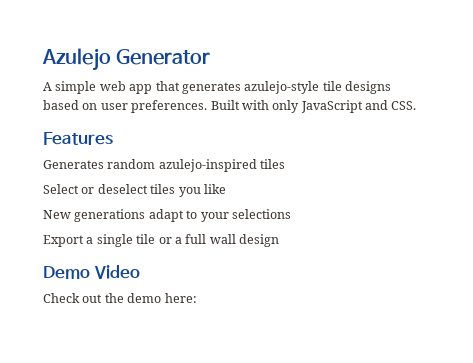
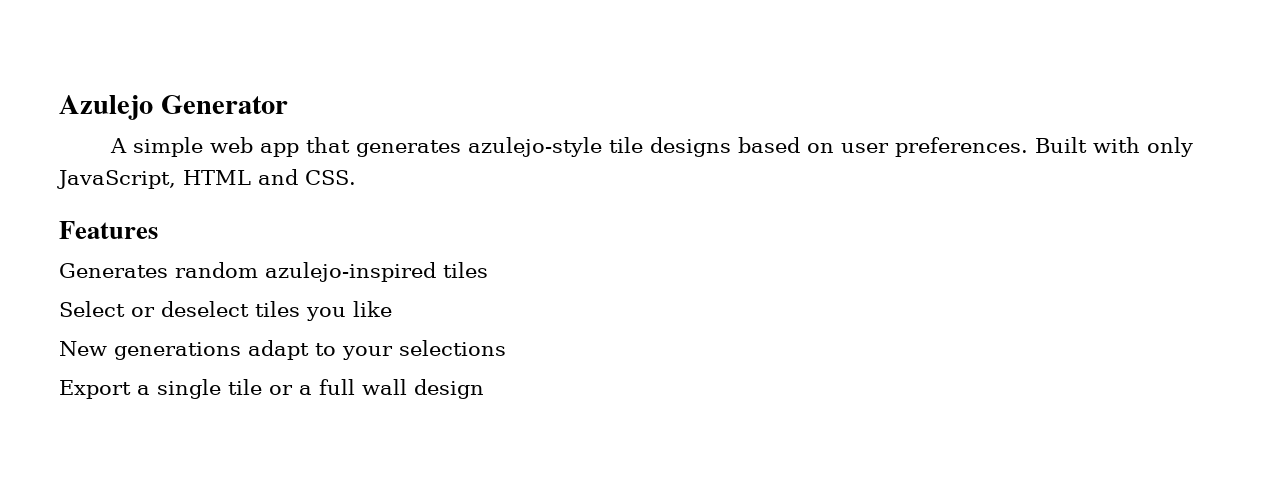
- Built with only JavaScript and CSS.
+ Built with only JavaScript, HTML and CSS.
- Demo Video
- Check out the demo here:

